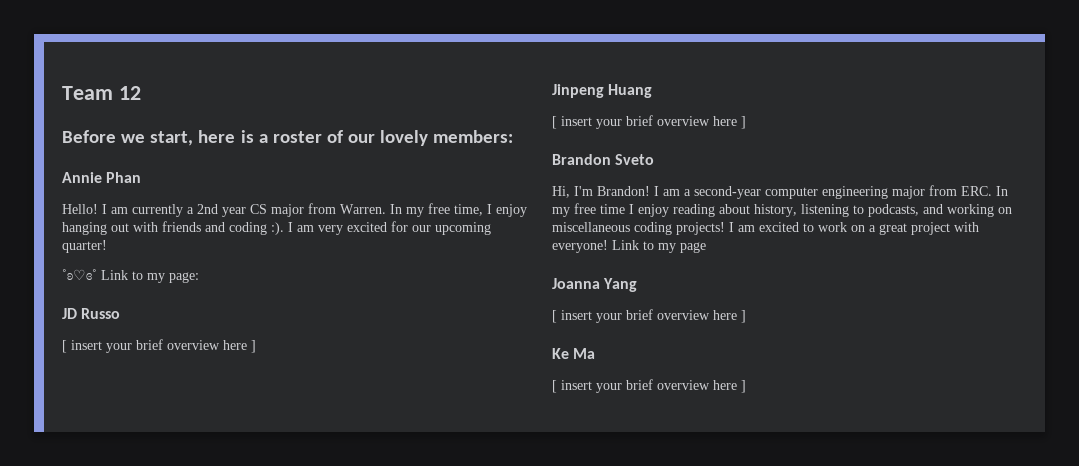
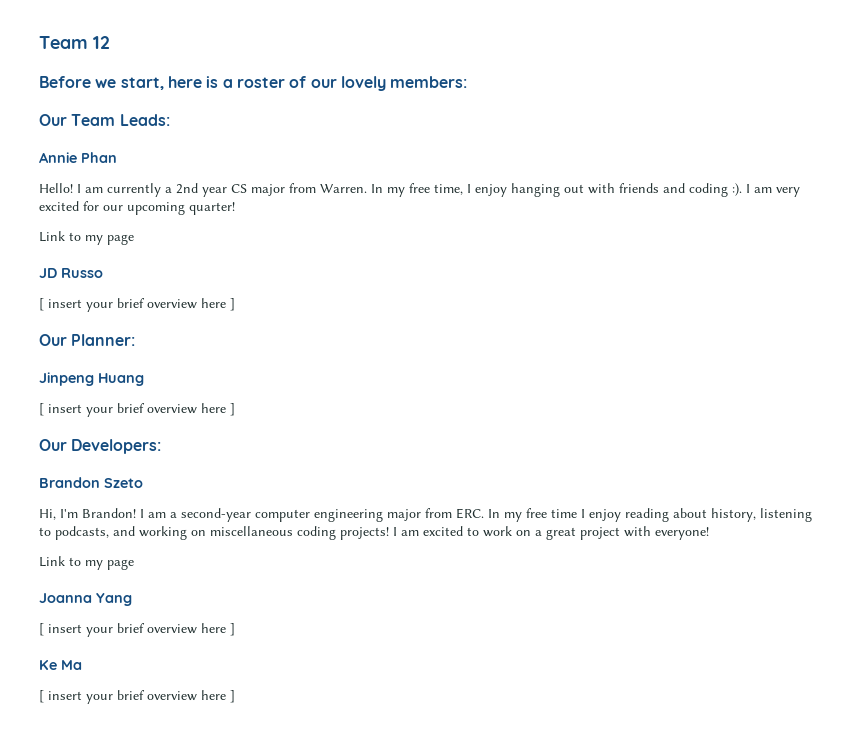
+ Our Team Leads:
  I am very excited for our upcoming quarter!
- ˚ʚ♡ɞ˚ Link to my page:
+ Link to my page
+ Our Planner:
+ Our Developers:
- Brandon Sveto
+ Brandon Szeto
- I am excited to work on a great project with everyone! Link to my page
+ I am excited to work on a great project with everyone!
+ Link to my page

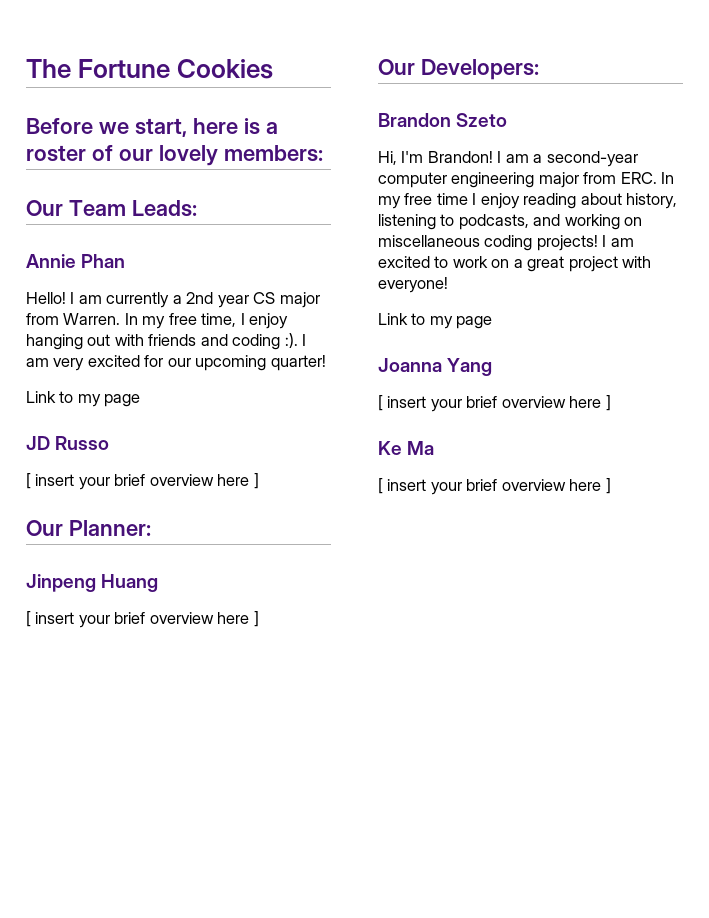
- Team 12
+ The Fortune Cookies

